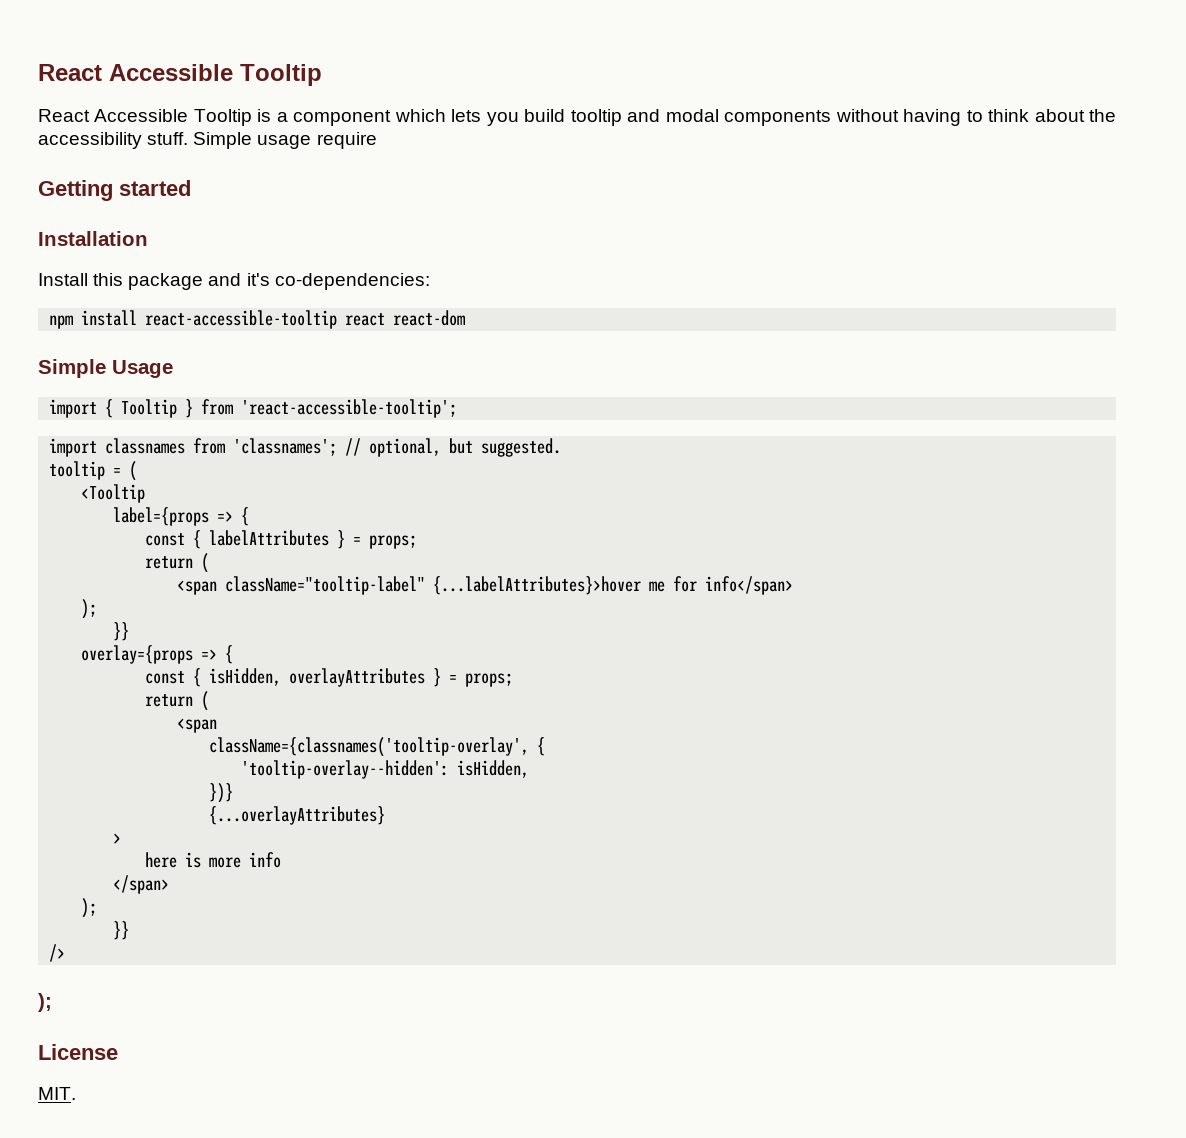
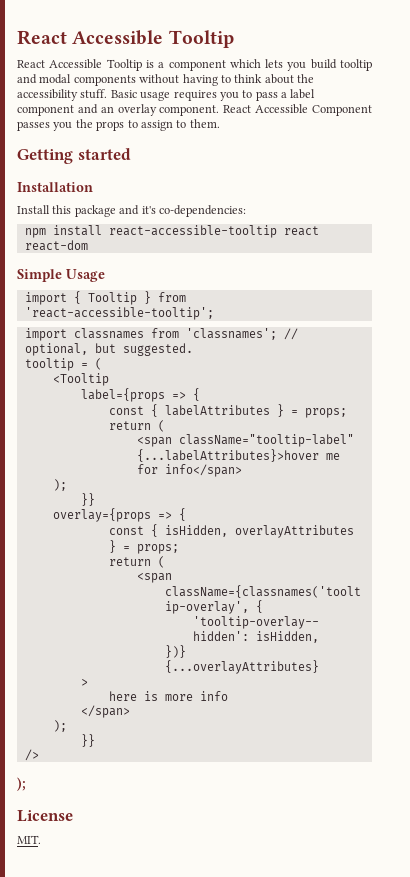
- Simple usage require
+ Basic usage requires you to pass a label component and an overlay component. React Accessible Component passes you the props to assign to them.

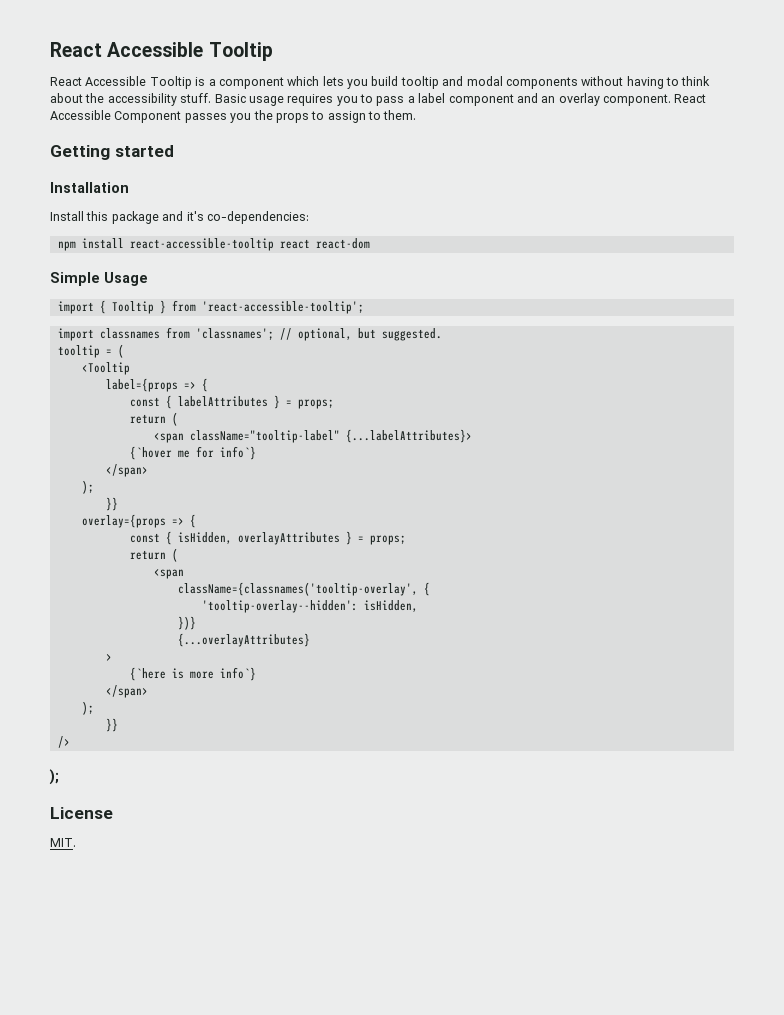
- <span className="tooltip-label" {...labelAttributes}>hover me for info</span>
+ <span className="tooltip-label" {...labelAttributes}>
+ {`hover me for info`}
+ </span>
- here is more info
+ {`here is more info`}

